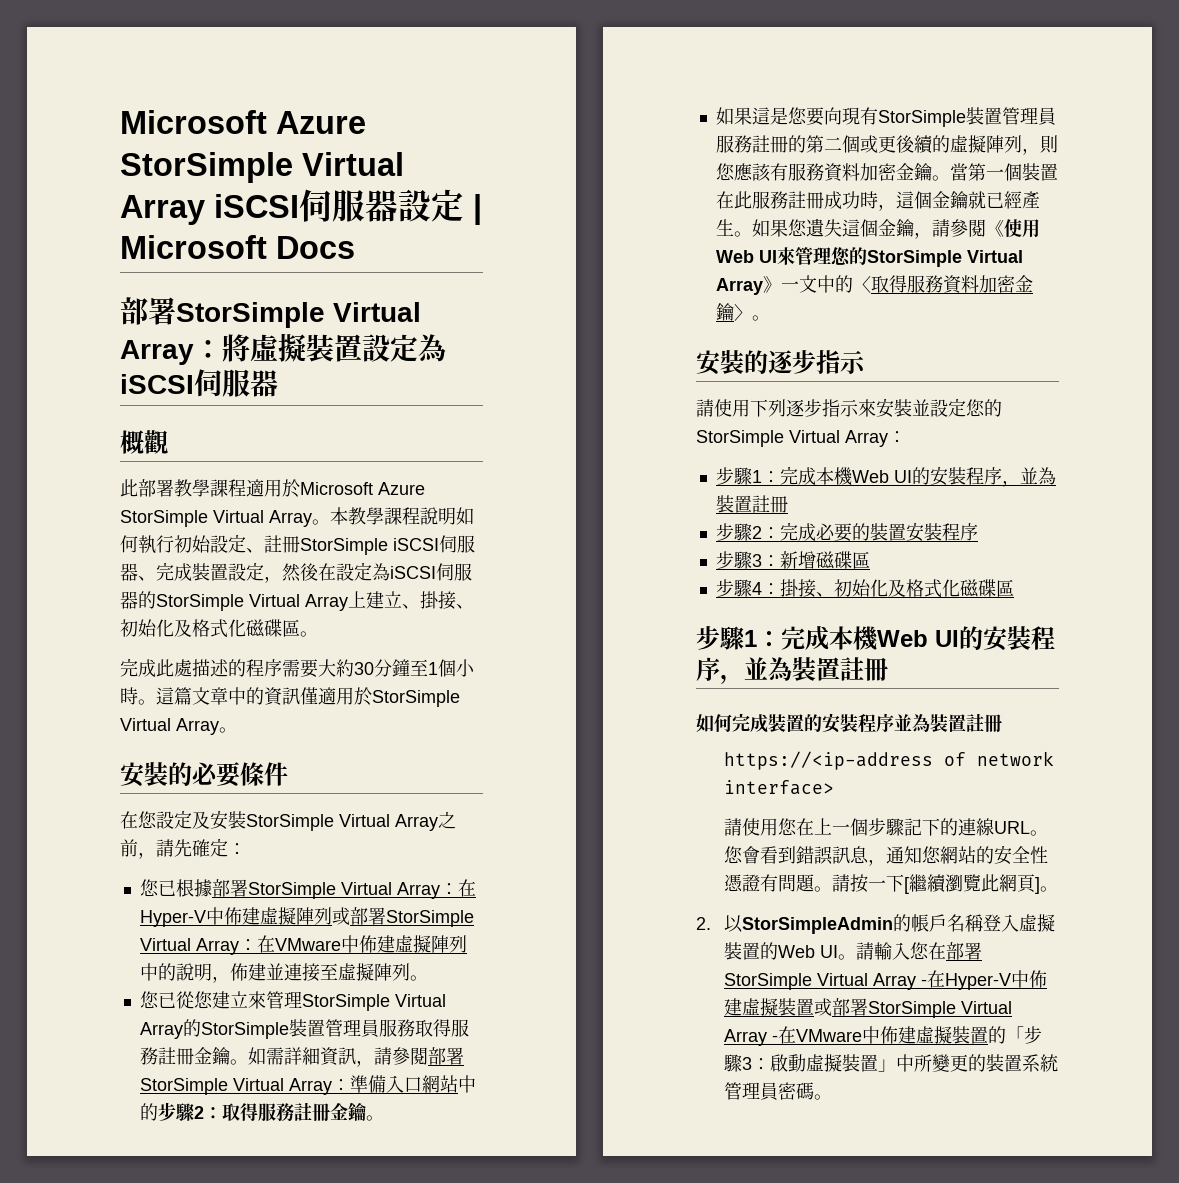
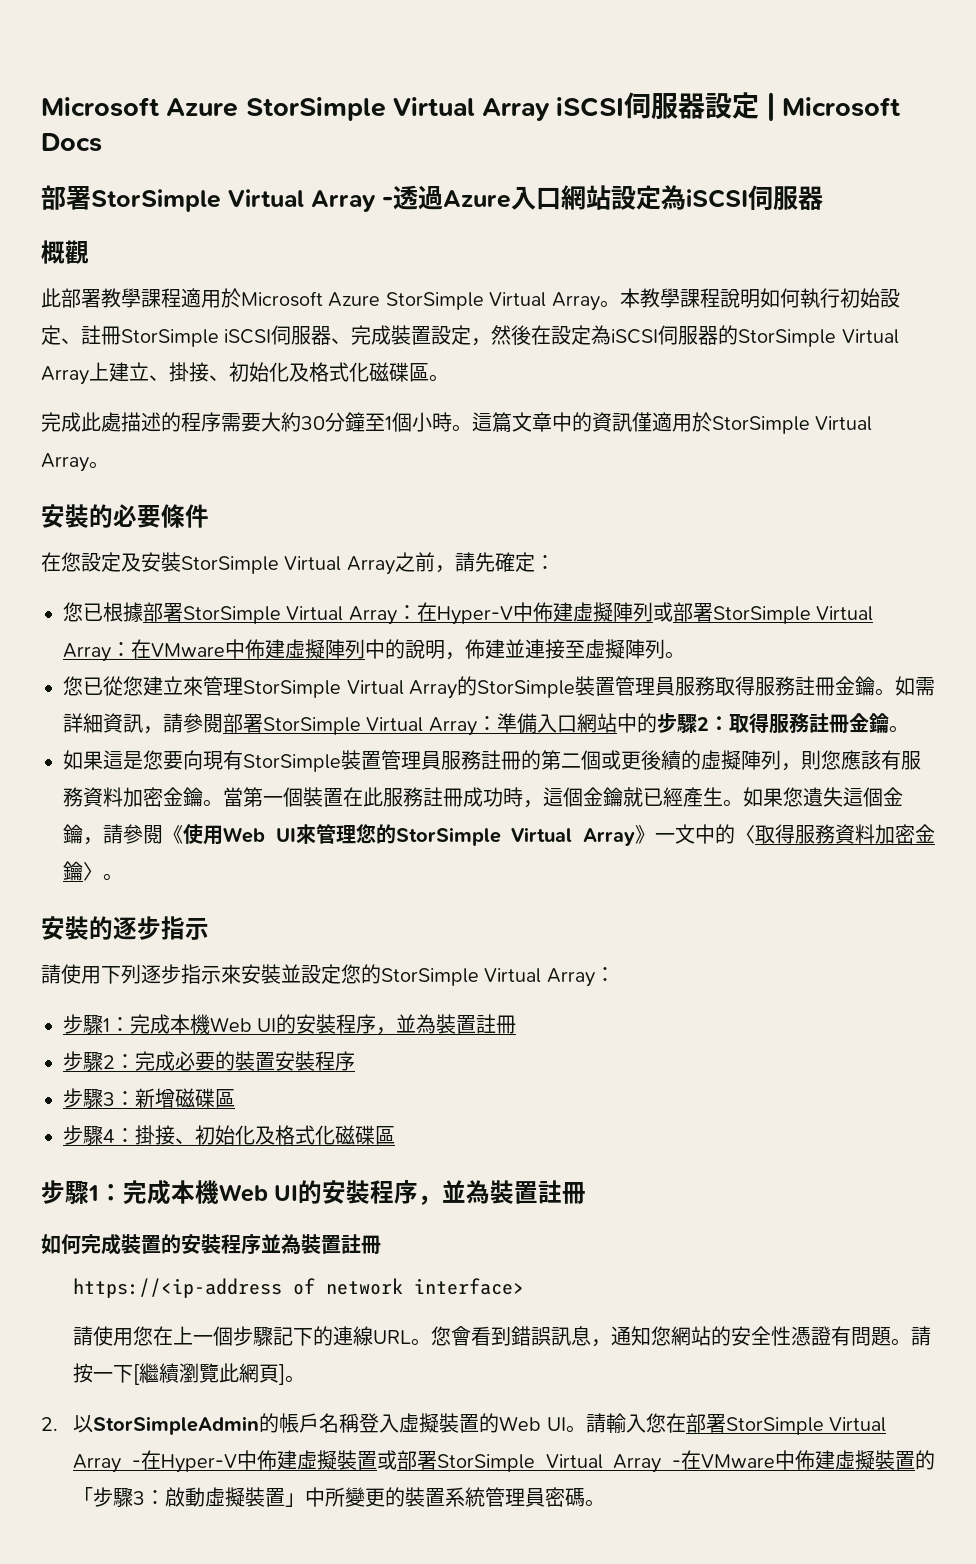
- 部署StorSimple Virtual Array：將虛擬裝置設定為iSCSI伺服器
+ 部署StorSimple Virtual Array -透過Azure入口網站設定為iSCSI伺服器

